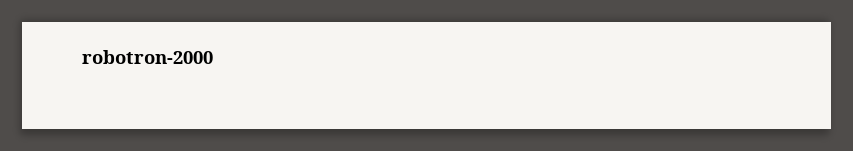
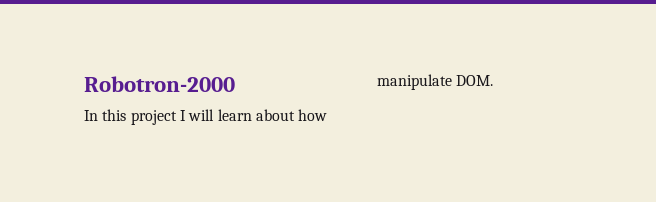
- robotron-2000
+ Robotron-2000
+ In this project I will learn about how manipulate DOM.

